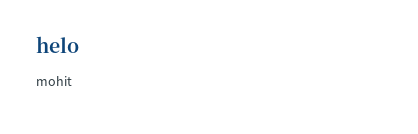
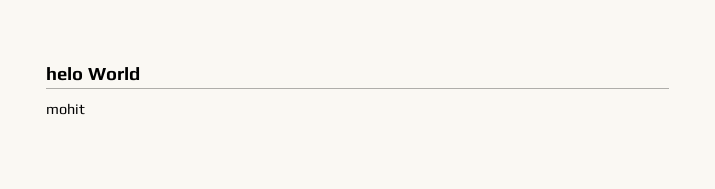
- helo
+ helo World

